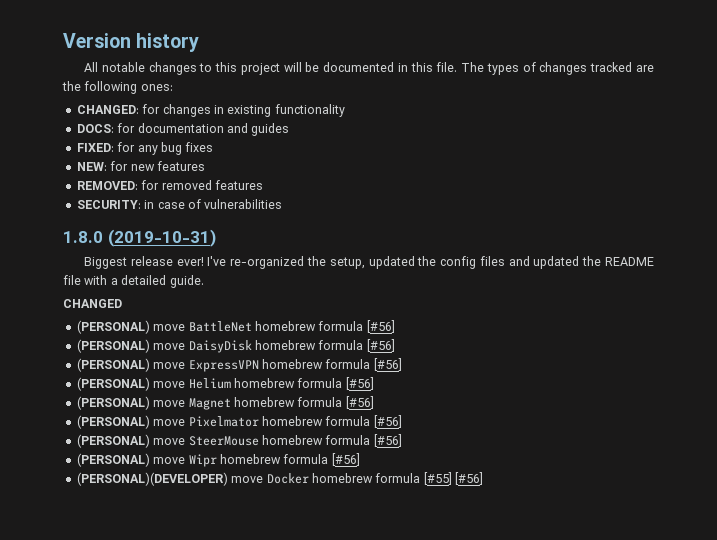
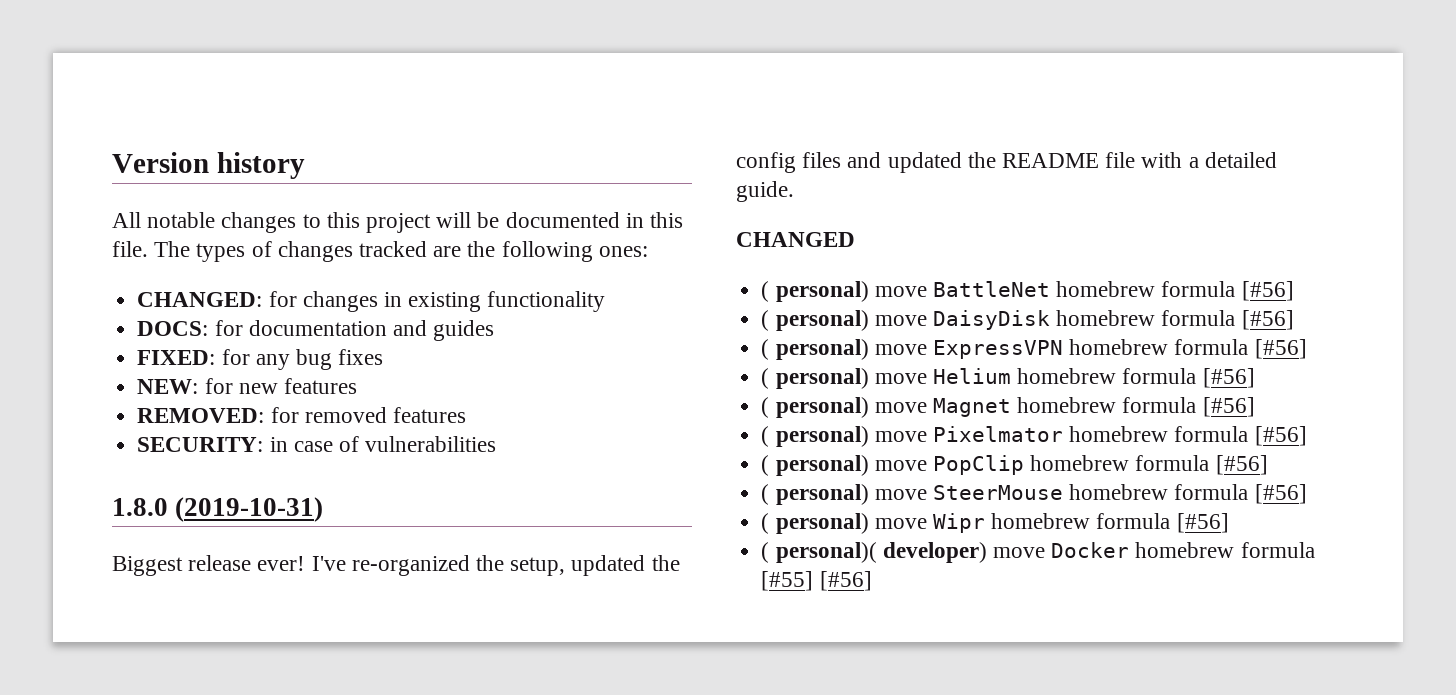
- (PERSONAL) move BattleNet homebrew formula [#56]
+ ( personal) move BattleNet homebrew formula [#56]
- (PERSONAL) move DaisyDisk homebrew formula [#56]
+ ( personal) move DaisyDisk homebrew formula [#56]
- (PERSONAL) move ExpressVPN homebrew formula [#56]
+ ( personal) move ExpressVPN homebrew formula [#56]
- (PERSONAL) move Helium homebrew formula [#56]
+ ( personal) move Helium homebrew formula [#56]
- (PERSONAL) move Magnet homebrew formula [#56]
+ ( personal) move Magnet homebrew formula [#56]
- (PERSONAL) move Pixelmator homebrew formula [#56]
+ ( personal) move Pixelmator homebrew formula [#56]
- (PERSONAL) move SteerMouse homebrew formula [#56]
+ ( personal) move PopClip homebrew formula [#56]
+ ( personal) move SteerMouse homebrew formula [#56]
- (PERSONAL) move Wipr homebrew formula [#56]
+ ( personal) move Wipr homebrew formula [#56]
- (PERSONAL)(DEVELOPER) move Docker homebrew formula [#55] [#56]
+ ( personal)( developer) move Docker homebrew formula [#55] [#56]

